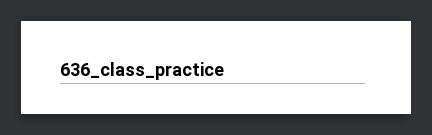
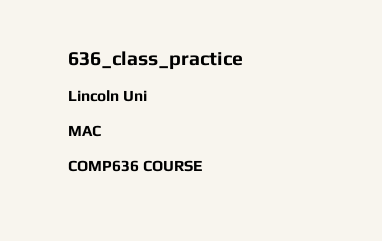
+ Lincoln Uni
+ MAC
+ COMP636 COURSE

